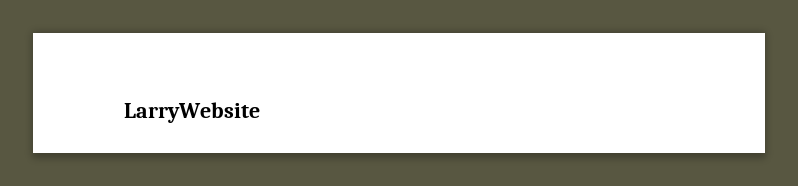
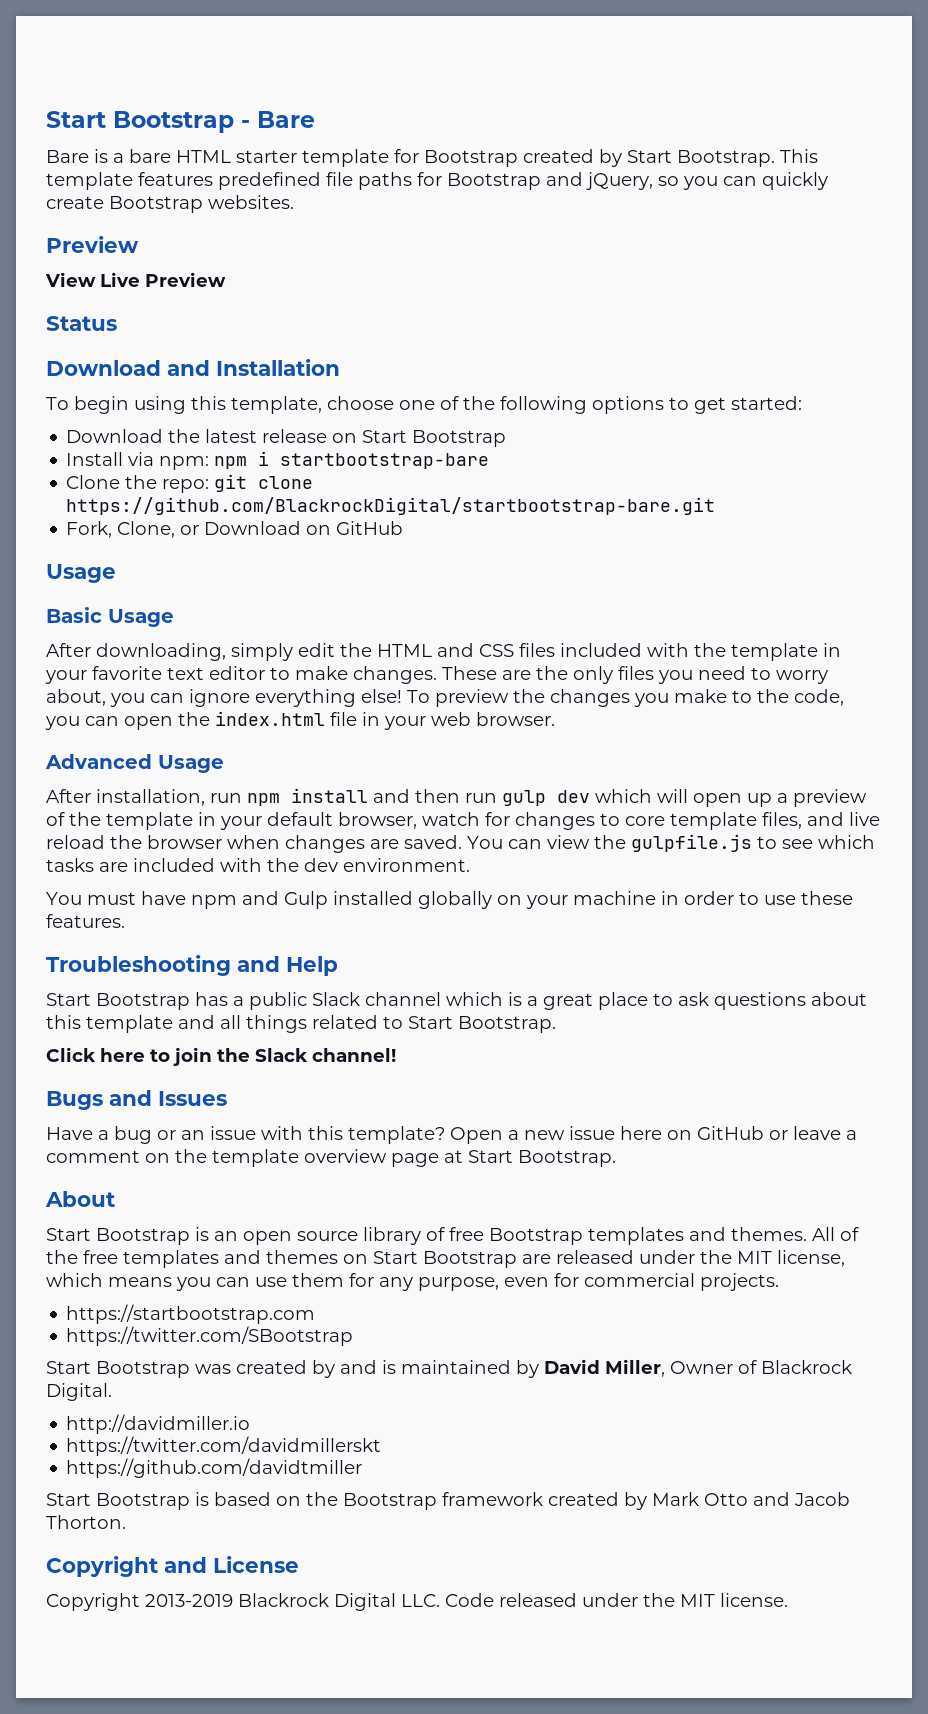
- LarryWebsite
+ Start Bootstrap - Bare
+ Bare is a bare HTML starter template for Bootstrap created by Start Bootstrap. This template features predefined file paths for Bootstrap and jQuery, so you can quickly create Bootstrap websites.
+ Preview
+ View Live Preview
+ Status
+ Download and Installation
+ To begin using this template, choose one of the following options to get started:
+ Download the latest release on Start Bootstrap
+ Install via npm: npm i startbootstrap-bare
+ Clone the repo: git clone https://github.com/BlackrockDigital/startbootstrap-bare.git
+ Fork, Clone, or Download on GitHub
+ Usage
+ Basic Usage
+ After downloading, simply edit the HTML and CSS files included with the template in your favorite text editor to make changes. These are the only files you need to worry about, you can ignore everything else! To preview the changes you make to the code, you can open the index.html file in your web browser.
+ Advanced Usage
+ After installation, run npm install and then run gulp dev which will open up a preview of the template in your default browser, watch for changes to core template files, and live reload the browser when changes are saved. You can view the gulpfile.js to see which tasks are included with the dev environment.
+ You must have npm and Gulp installed globally on your machine in order to use these features.
+ Troubleshooting and Help
+ Start Bootstrap has a public Slack channel which is a great place to ask questions about this template and all things related to Start Bootstrap.
+ Click here to join the Slack channel!
+ Bugs and Issues
+ Have a bug or an issue with this template? Open a new issue here on GitHub or leave a comment on the template overview page at Start Bootstrap.
+ About
+ Start Bootstrap is an open source library of free Bootstrap templates and themes. All of the free templates and themes on Start Bootstrap are released under the MIT license, which means you can use them for any purpose, even for commercial projects.
+ https://startbootstrap.com
+ https://twitter.com/SBootstrap
+ Start Bootstrap was created by and is maintained by David Miller, Owner of Blackrock Digital.
+ http://davidmiller.io
+ https://twitter.com/davidmillerskt
+ https://github.com/davidtmiller
+ Start Bootstrap is based on the Bootstrap framework created by Mark Otto and Jacob Thorton.
+ Copyright and License
+ Copyright 2013-2019 Blackrock Digital LLC. Code released under the MIT license.

